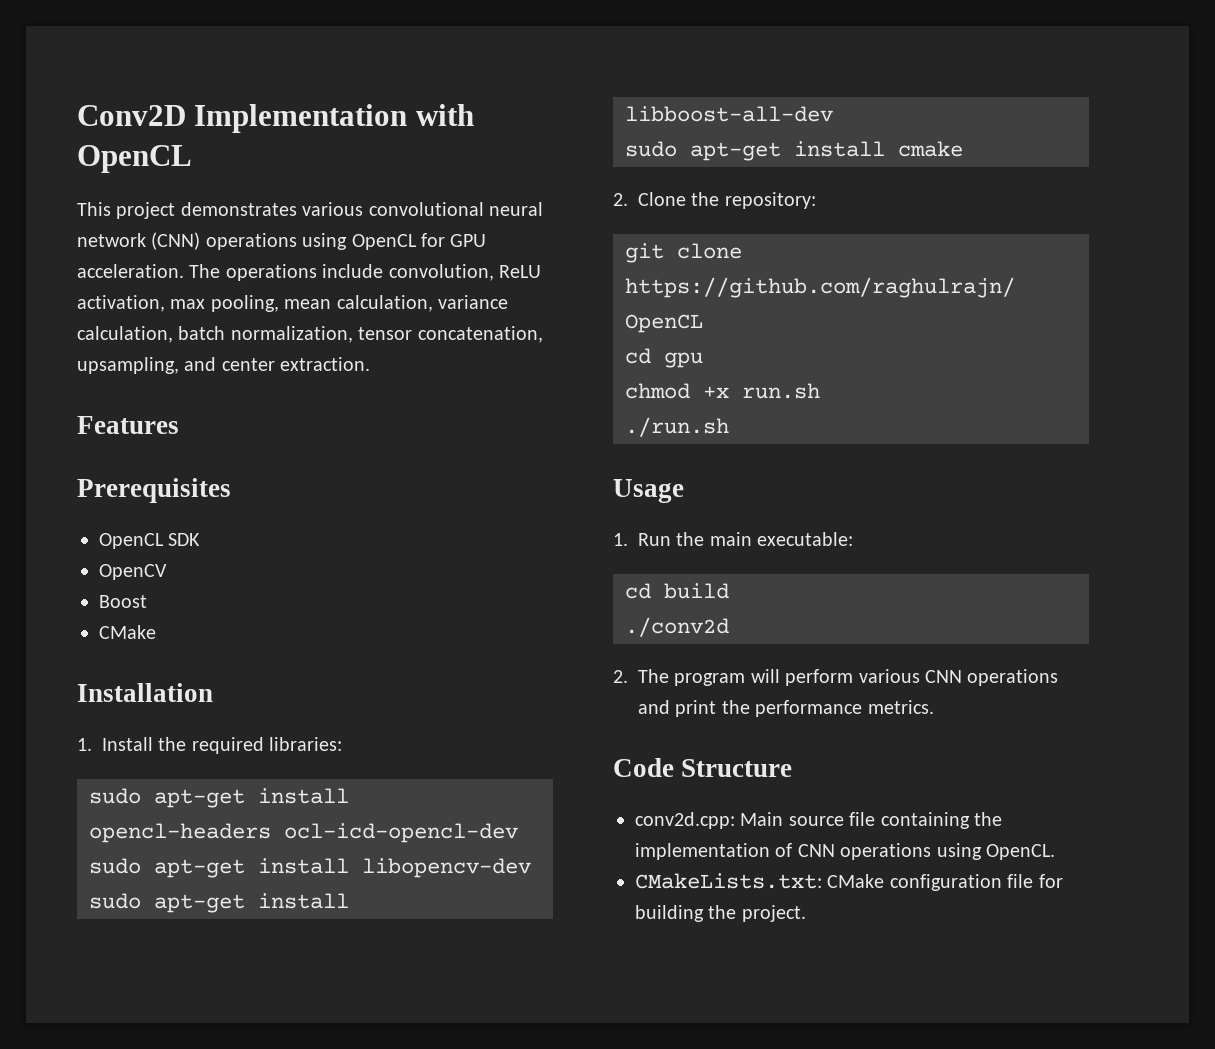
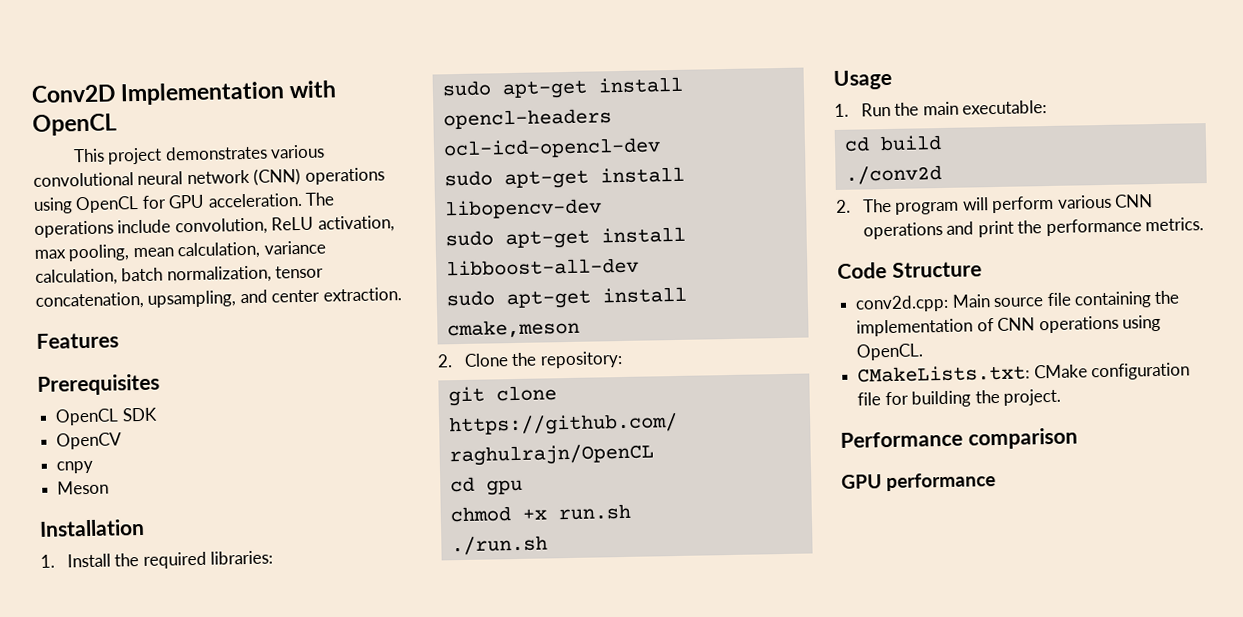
- Boost
- CMake
+ cnpy
+ Meson
- sudo apt-get install cmake
+ sudo apt-get install cmake,meson
+ Performance comparison
+ GPU performance

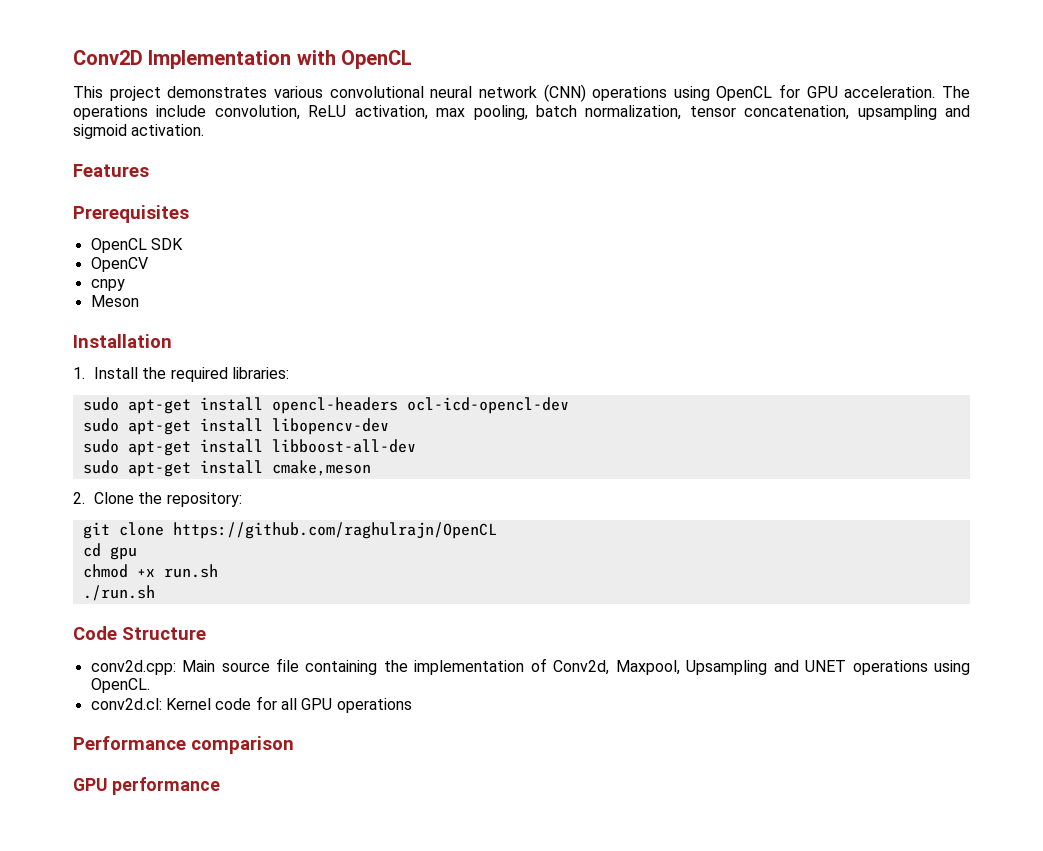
- The operations include convolution, ReLU activation, max pooling, mean calculation, variance calculation, batch normalization, tensor concatenation, upsampling, and center extraction.
+ The operations include convolution, ReLU activation, max pooling, batch normalization, tensor concatenation, upsampling and sigmoid activation.
- Usage
- 1. Run the main executable:
- cd build
- ./conv2d
- 2. The program will perform various CNN operations and print the performance metrics.
- conv2d.cpp: Main source file containing the implementation of CNN operations using OpenCL.
- CMakeLists.txt: CMake configuration file for building the project.
+ conv2d.cpp: Main source file containing the implementation of Conv2d, Maxpool, Upsampling and UNET operations using OpenCL.
+ conv2d.cl: Kernel code for all GPU operations

